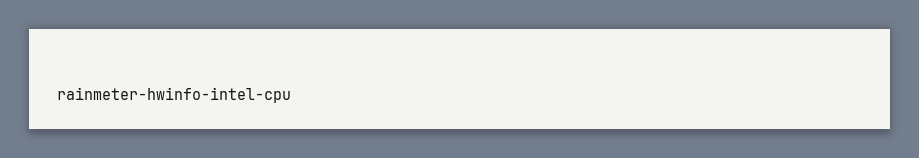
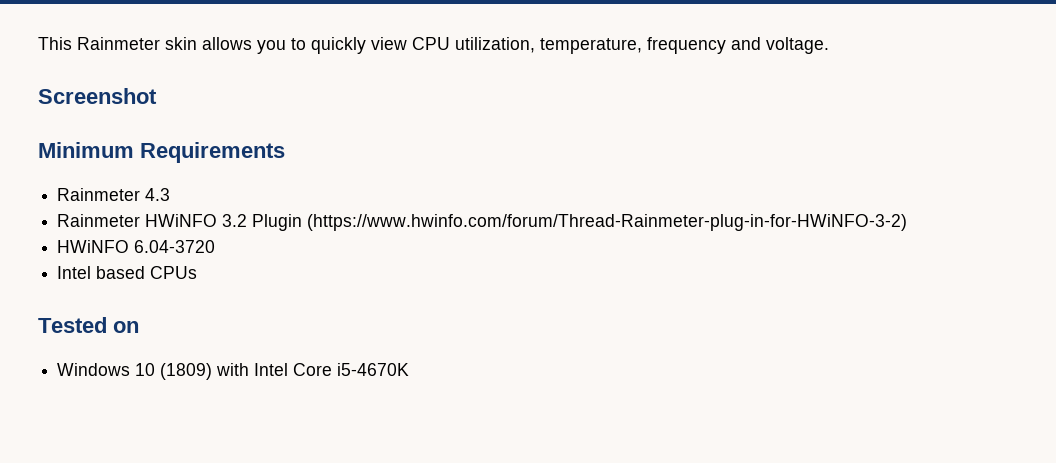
- rainmeter-hwinfo-intel-cpu
+ This Rainmeter skin allows you to quickly view CPU utilization, temperature, frequency and voltage.
+ Screenshot
+ Minimum Requirements
+ Rainmeter 4.3
+ Rainmeter HWiNFO 3.2 Plugin (https://www.hwinfo.com/forum/Thread-Rainmeter-plug-in-for-HWiNFO-3-2)
+ HWiNFO 6.04-3720
+ Intel based CPUs
+ Tested on
+ Windows 10 (1809) with Intel Core i5-4670K

